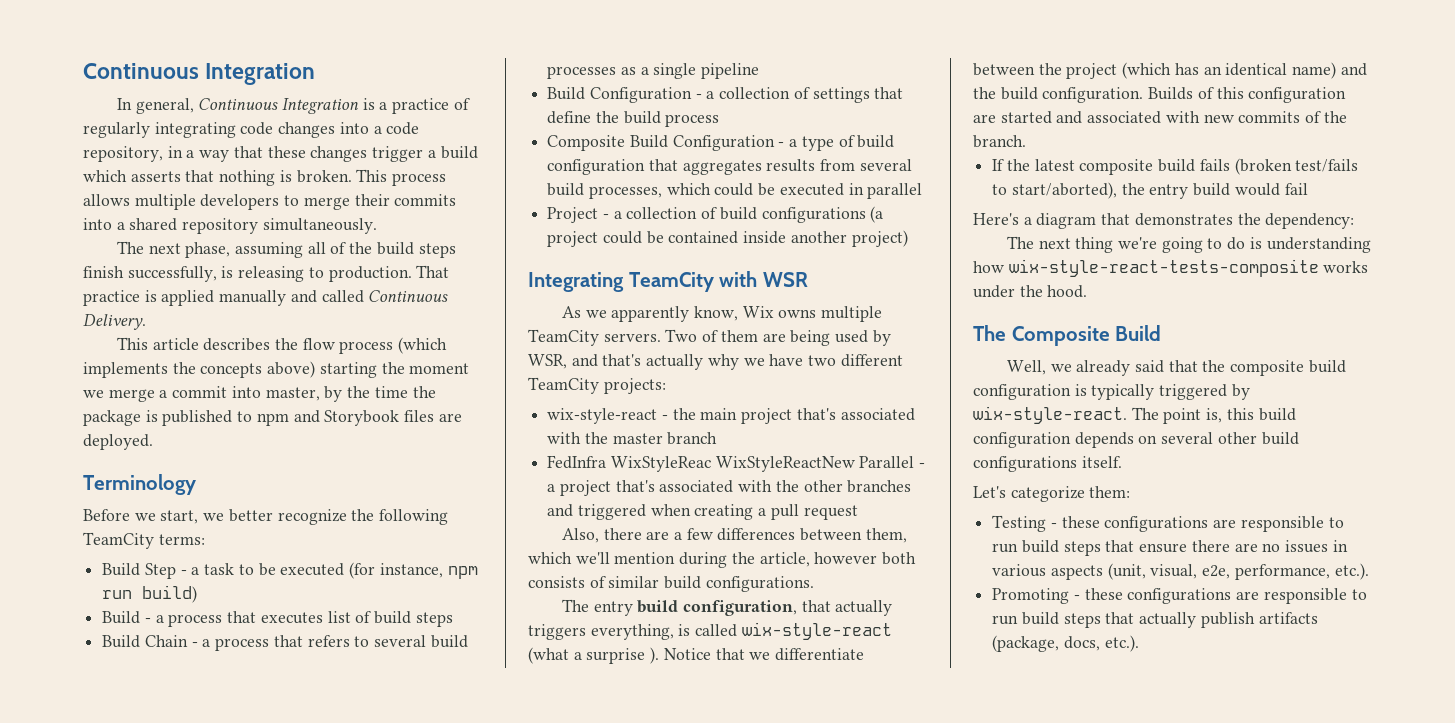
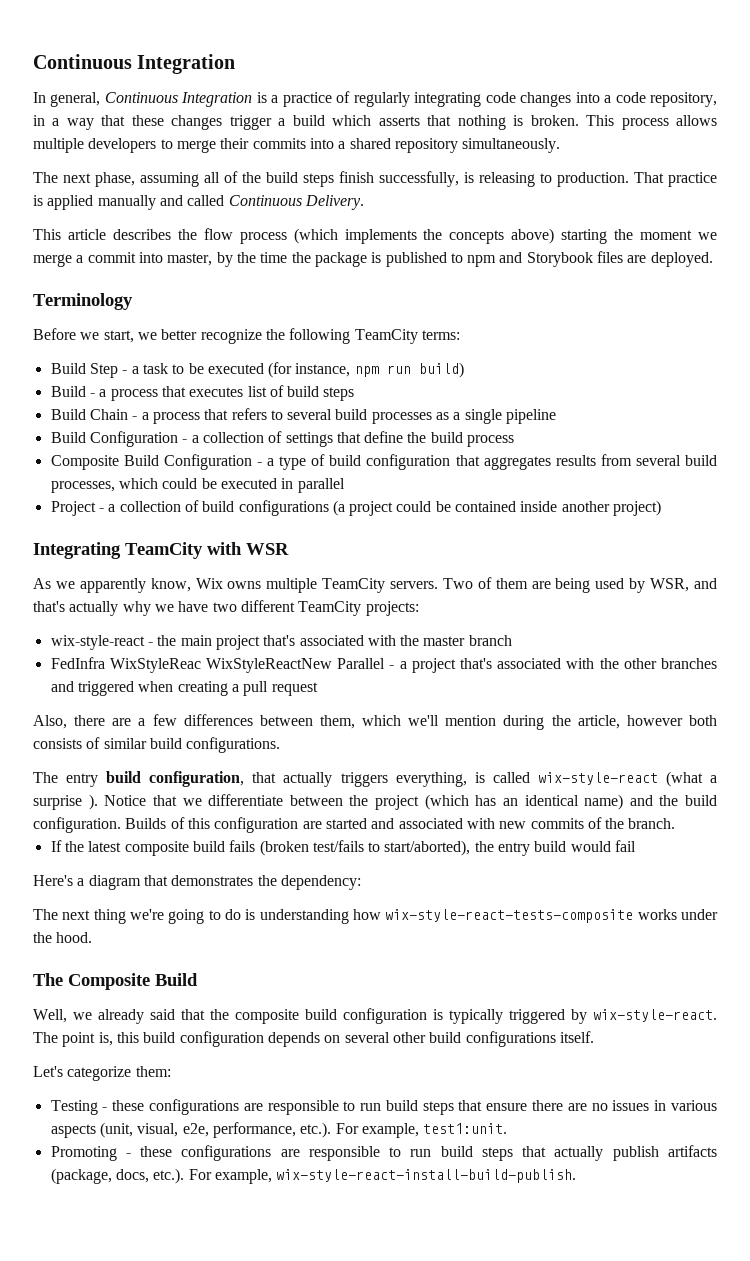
- Testing - these configurations are responsible to run build steps that ensure there are no issues in various aspects (unit, visual, e2e, performance, etc.).
+ Testing - these configurations are responsible to run build steps that ensure there are no issues in various aspects (unit, visual, e2e, performance, etc.). For example, test1:unit.
- Promoting - these configurations are responsible to run build steps that actually publish artifacts (package, docs, etc.).
+ Promoting - these configurations are responsible to run build steps that actually publish artifacts (package, docs, etc.). For example, wix-style-react-install-build-publish.

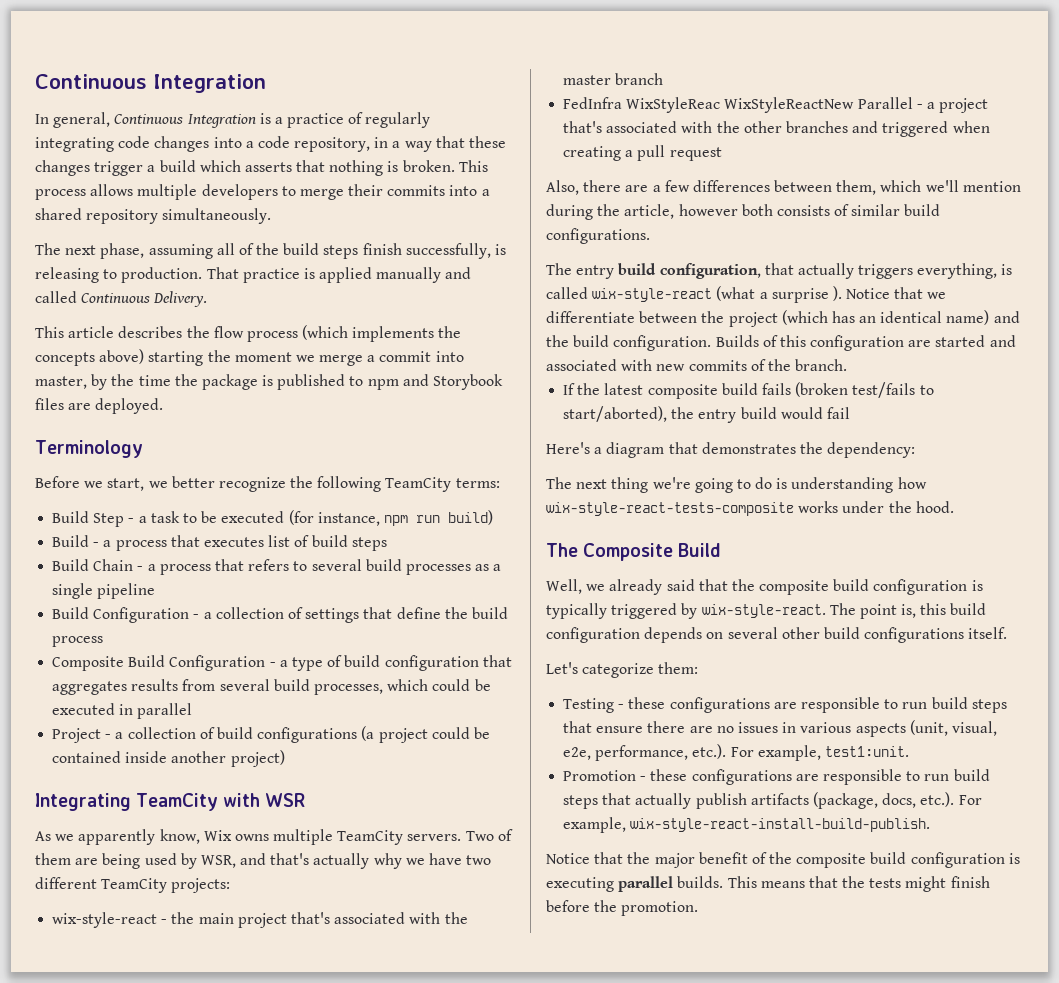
- Promoting - these configurations are responsible to run build steps that actually publish artifacts (package, docs, etc.). For example, wix-style-react-install-build-publish.
+ Promotion - these configurations are responsible to run build steps that actually publish artifacts (package, docs, etc.). For example, wix-style-react-install-build-publish.
+ Notice that the major benefit of the composite build configuration is executing parallel builds. This means that the tests might finish before the promotion.

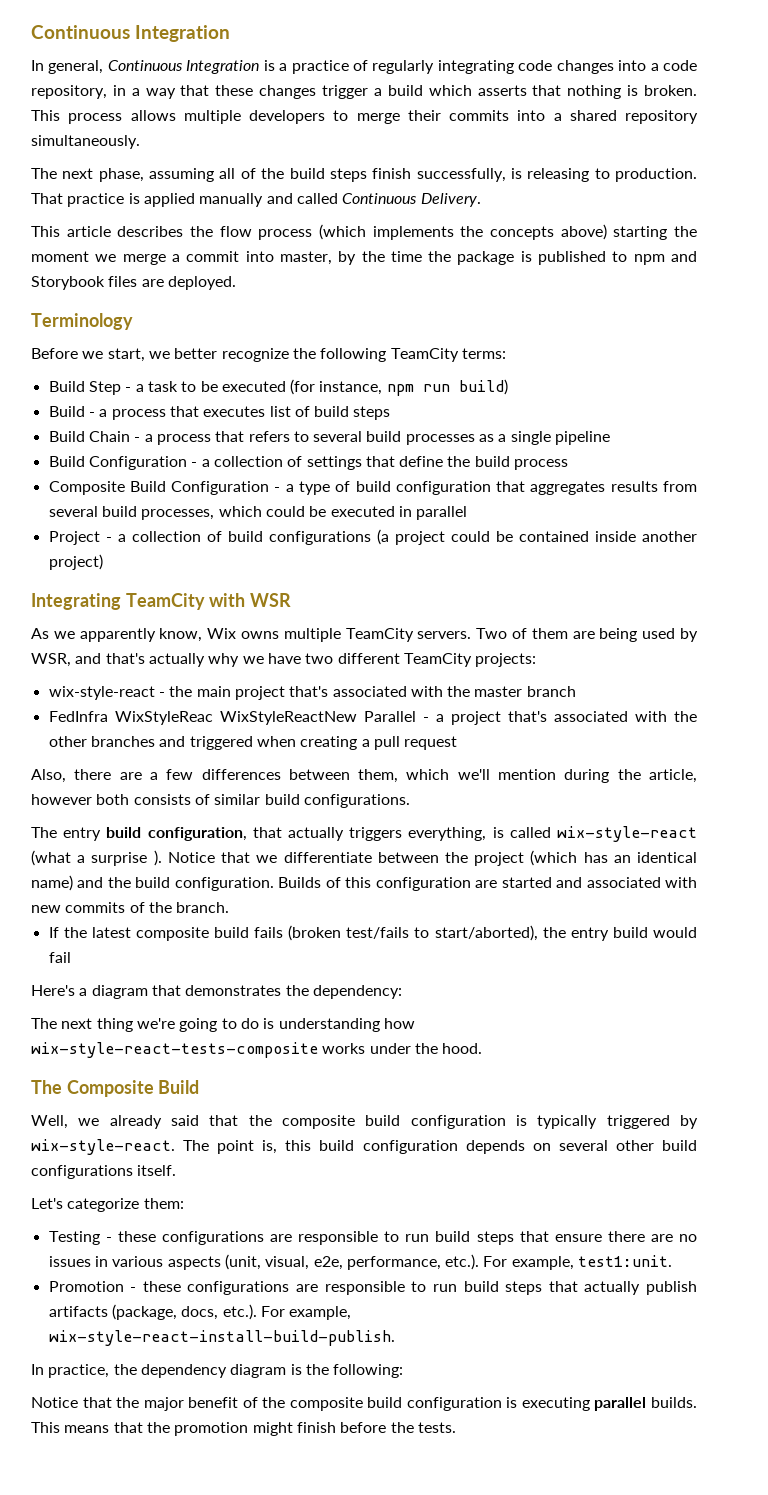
+ In practice, the dependency diagram is the following:
- This means that the tests might finish before the promotion.
+ This means that the promotion might finish before the tests.

